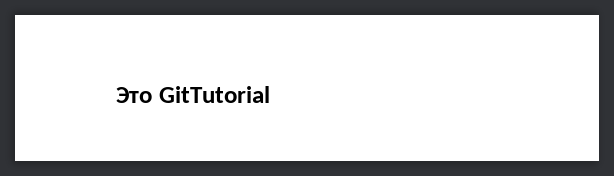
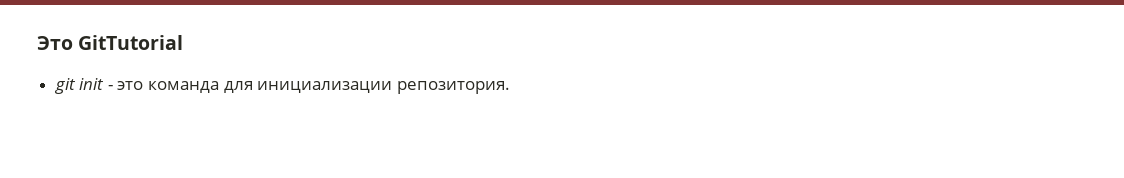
+ git init - это команда для инициализации репозитория.

